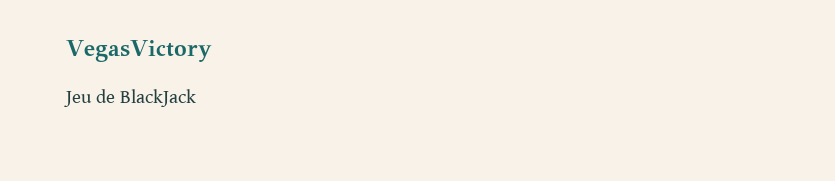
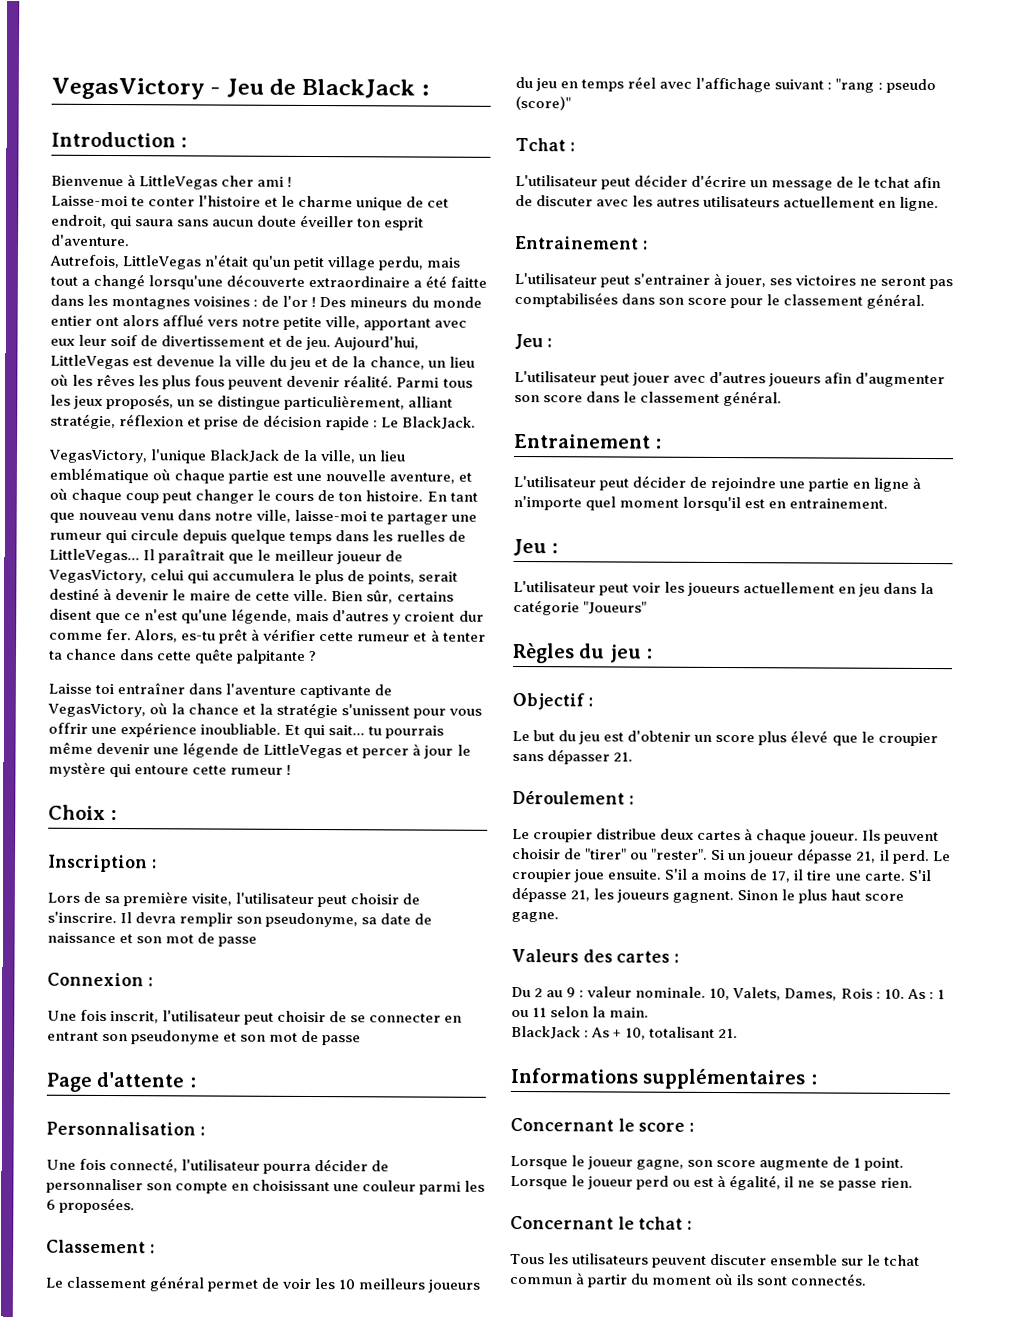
- VegasVictory
- Jeu de BlackJack
+ VegasVictory - Jeu de BlackJack :
+ Introduction :
+ Bienvenue à LittleVegas cher ami !
+ Laisse-moi te conter l'histoire et le charme unique de cet endroit, qui saura sans aucun doute éveiller ton esprit d'aventure.
+ Autrefois, LittleVegas n'était qu'un petit village perdu, mais tout a changé lorsqu'une découverte extraordinaire a été faitte dans les montagnes voisines : de l'or ! Des mineurs du monde entier ont alors afflué vers notre petite ville, apportant avec eux leur soif de divertissement et de jeu. Aujourd'hui, LittleVegas est devenue la ville du jeu et de la chance, un lieu où les rêves les plus fous peuvent devenir réalité. Parmi tous les jeux proposés, un se distingue particulièrement, alliant stratégie, réflexion et prise de décision rapide : Le BlackJack.
+ VegasVictory, l'unique BlackJack de la ville, un lieu emblématique où chaque partie est une nouvelle aventure, et où chaque coup peut changer le cours de ton histoire. En tant que nouveau venu dans notre ville, laisse-moi te partager une rumeur qui circule depuis quelque temps dans les ruelles de LittleVegas... Il paraîtrait que le meilleur joueur de VegasVictory, celui qui accumulera le plus de points, serait destiné à devenir le maire de cette ville. Bien sûr, certains disent que ce n'est qu'une légende, mais d'autres y croient dur comme fer. Alors, es-tu prêt à vérifier cette rumeur et à tenter ta chance dans cette quête palpitante ?
+ Laisse toi entraîner dans l'aventure captivante de VegasVictory, où la chance et la stratégie s'unissent pour vous offrir une expérience inoubliable. Et qui sait... tu pourrais même devenir une légende de LittleVegas et percer à jour le mystère qui entoure cette rumeur !
+ Choix :
+ Inscription :
+ Lors de sa première visite, l'utilisateur peut choisir de s'inscrire. Il devra remplir son pseudonyme, sa date de naissance et son mot de passe
+ Connexion :
+ Une fois inscrit, l'utilisateur peut choisir de se connecter en entrant son pseudonyme et son mot de passe
+ Page d'attente :
+ Personnalisation :
+ Une fois connecté, l'utilisateur pourra décider de personnaliser son compte en choisissant une couleur parmi les 6 proposées.
+ Classement :
+ Le classement général permet de voir les 10 meilleurs joueurs du jeu en temps réel avec l'affichage suivant : "rang : pseudo (score)"
+ Tchat :
+ L'utilisateur peut décider d'écrire un message de le tchat afin de discuter avec les autres utilisateurs actuellement en ligne.
+ Entrainement :
+ L'utilisateur peut s'entrainer à jouer, ses victoires ne seront pas comptabilisées dans son score pour le classement général.
+ Jeu :
+ L'utilisateur peut jouer avec d'autres joueurs afin d'augmenter son score dans le classement général.
+ Entrainement :
+ L'utilisateur peut décider de rejoindre une partie en ligne à n'importe quel moment lorsqu'il est en entrainement.
+ Jeu :
+ L'utilisateur peut voir les joueurs actuellement en jeu dans la catégorie "Joueurs"
+ Règles du jeu :
+ Objectif :
+ Le but du jeu est d'obtenir un score plus élevé que le croupier sans dépasser 21.
+ Déroulement :
+ Le croupier distribue deux cartes à chaque joueur. Ils peuvent choisir de "tirer" ou "rester". Si un joueur dépasse 21, il perd. Le croupier joue ensuite. S'il a moins de 17, il tire une carte. S'il dépasse 21, les joueurs gagnent. Sinon le plus haut score gagne.
+ Valeurs des cartes :
+ Du 2 au 9 : valeur nominale. 10, Valets, Dames, Rois : 10. As : 1 ou 11 selon la main.
+ BlackJack : As + 10, totalisant 21.
+ Informations supplémentaires :
+ Concernant le score :
+ Lorsque le joueur gagne, son score augmente de 1 point. Lorsque le joueur perd ou est à égalité, il ne se passe rien.
+ Concernant le tchat :
+ Tous les utilisateurs peuvent discuter ensemble sur le tchat commun à partir du moment où ils sont connectés.

